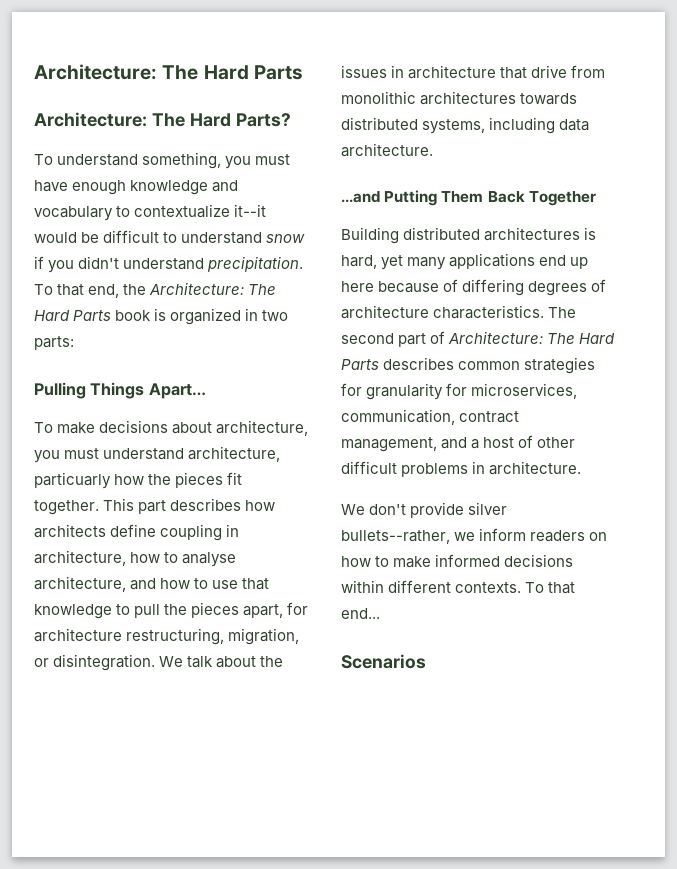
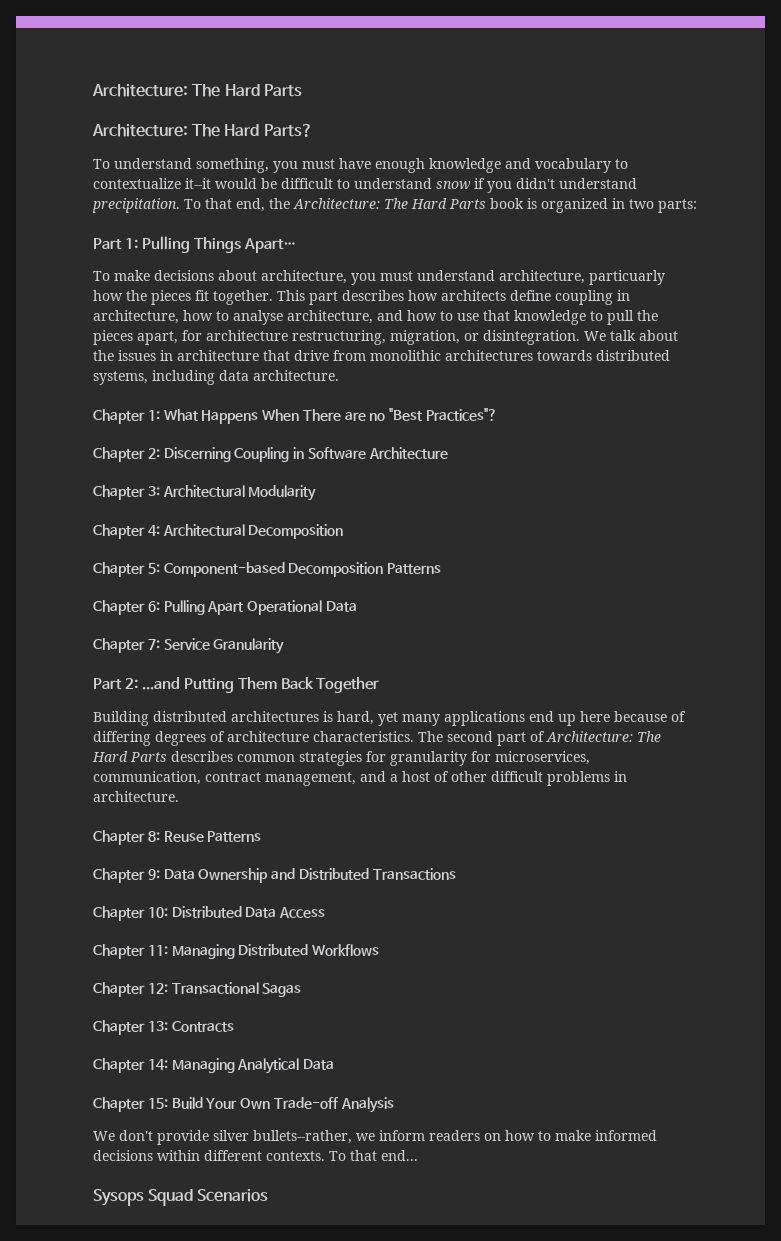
- Pulling Things Apart…
+ Part 1: Pulling Things Apart…
- ...and Putting Them Back Together
+ Chapter 1: What Happens When There are no "Best Practices"?
+ Chapter 2: Discerning Coupling in Software Architecture
+ Chapter 3: Architectural Modularity
+ Chapter 4: Architectural Decomposition
+ Chapter 5: Component-based Decomposition Patterns
+ Chapter 6: Pulling Apart Operational Data
+ Chapter 7: Service Granularity
+ Part 2: ...and Putting Them Back Together
+ Chapter 8: Reuse Patterns
+ Chapter 9: Data Ownership and Distributed Transactions
+ Chapter 10: Distributed Data Access
+ Chapter 11: Managing Distributed Workflows
+ Chapter 12: Transactional Sagas
+ Chapter 13: Contracts
+ Chapter 14: Managing Analytical Data
+ Chapter 15: Build Your Own Trade-off Analysis
- Scenarios
+ Sysops Squad Scenarios

